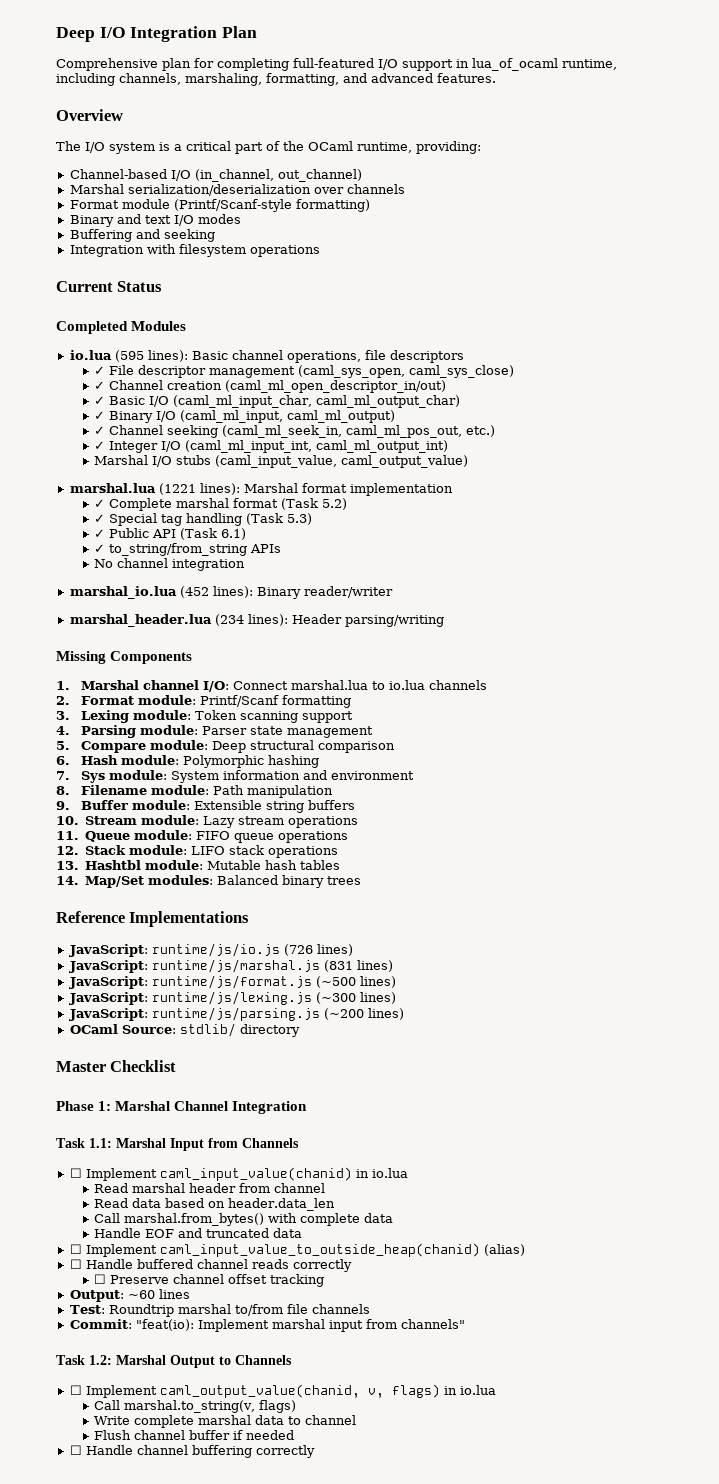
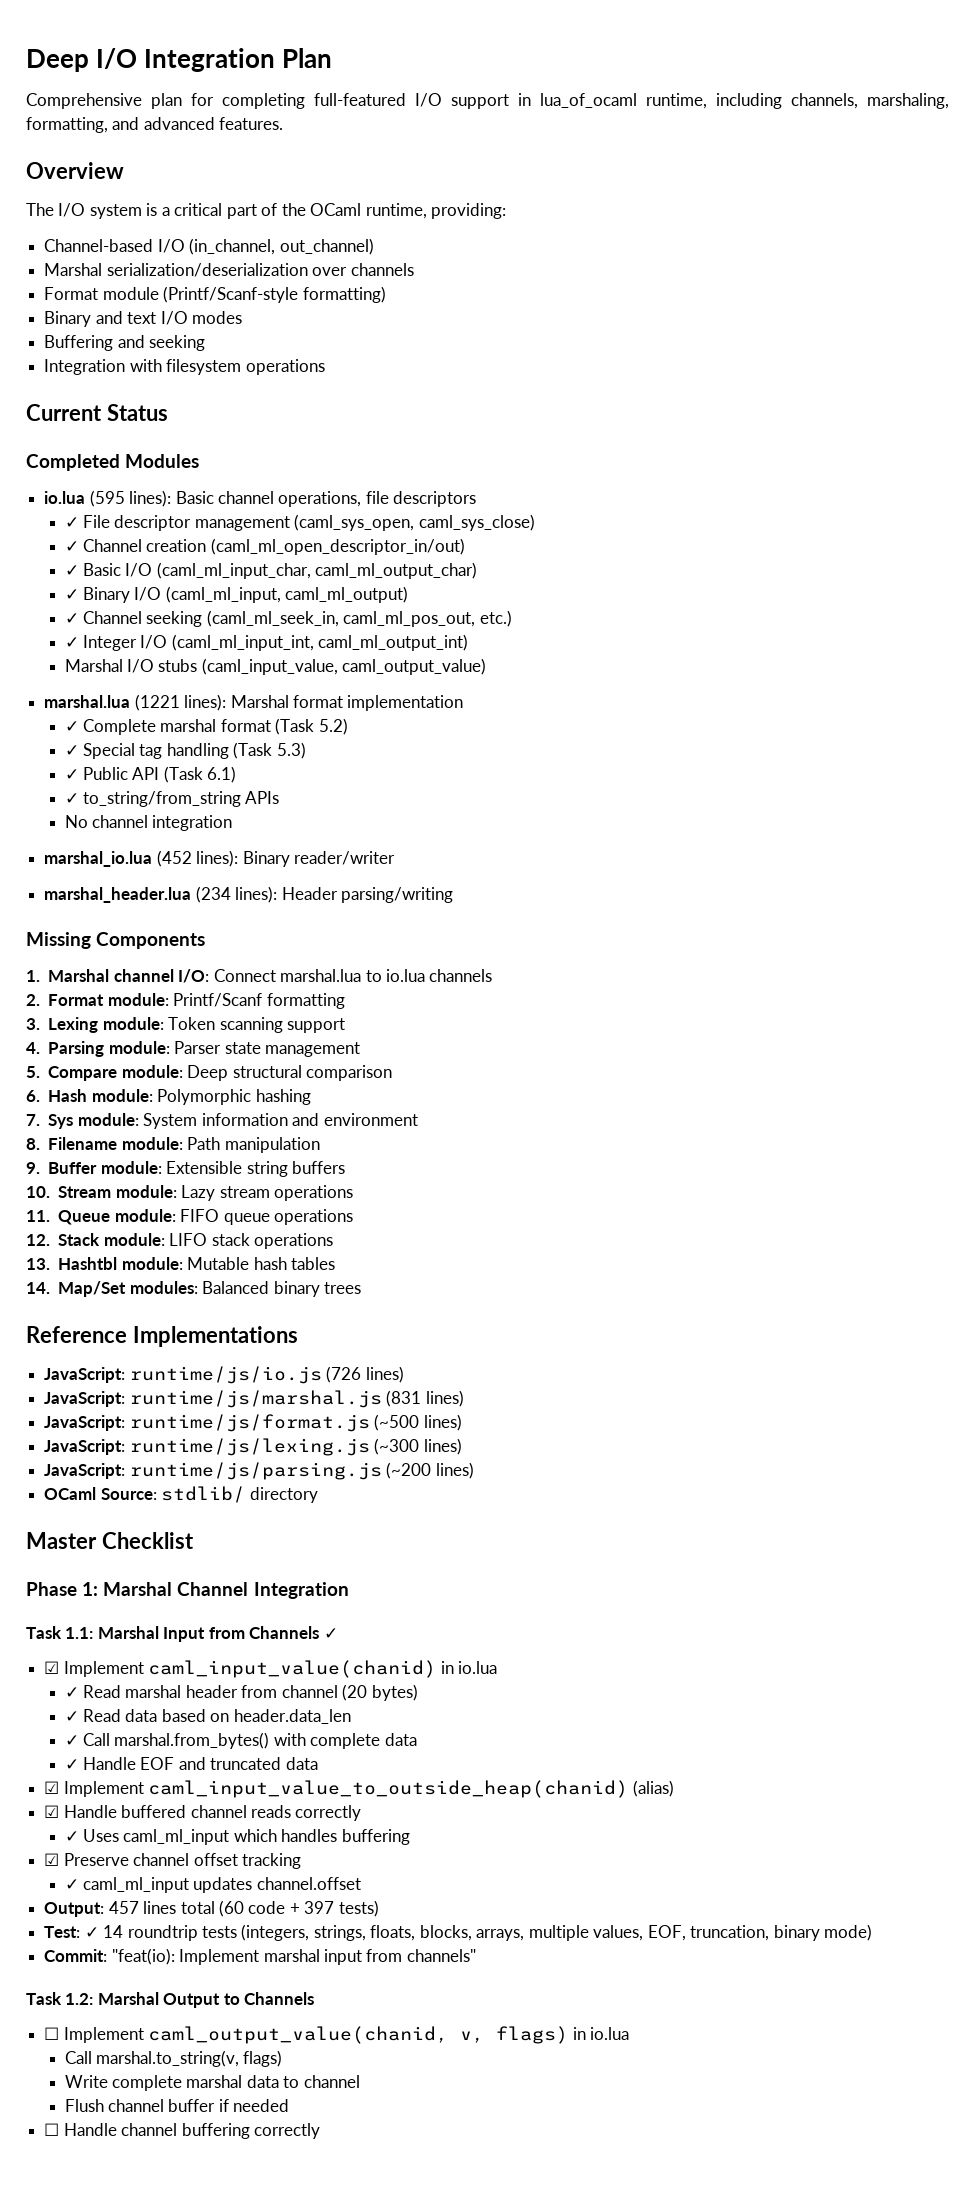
- Task 1.1: Marshal Input from Channels
- ☐ Implement caml_input_value(chanid) in io.lua
+ Task 1.1: Marshal Input from Channels ✓
+ ☑ Implement caml_input_value(chanid) in io.lua
- Read marshal header from channel
- Read data based on header.data_len
+ ✓ Read marshal header from channel (20 bytes)
+ ✓ Read data based on header.data_len
- Call marshal.from_bytes() with complete data
+ ✓ Call marshal.from_bytes() with complete data
- Handle EOF and truncated data
+ ✓ Handle EOF and truncated data
- ☐ Implement caml_input_value_to_outside_heap(chanid) (alias)
+ ☑ Implement caml_input_value_to_outside_heap(chanid) (alias)
- ☐ Handle buffered channel reads correctly
+ ☑ Handle buffered channel reads correctly
- ☐ Preserve channel offset tracking
+ ✓ Uses caml_ml_input which handles buffering
+ ☑ Preserve channel offset tracking
+ ✓ caml_ml_input updates channel.offset
- Output: ~60 lines
- Test: Roundtrip marshal to/from file channels
+ Output: 457 lines total (60 code + 397 tests)
+ Test: ✓ 14 roundtrip tests (integers, strings, floats, blocks, arrays, multiple values, EOF, truncation, binary mode)

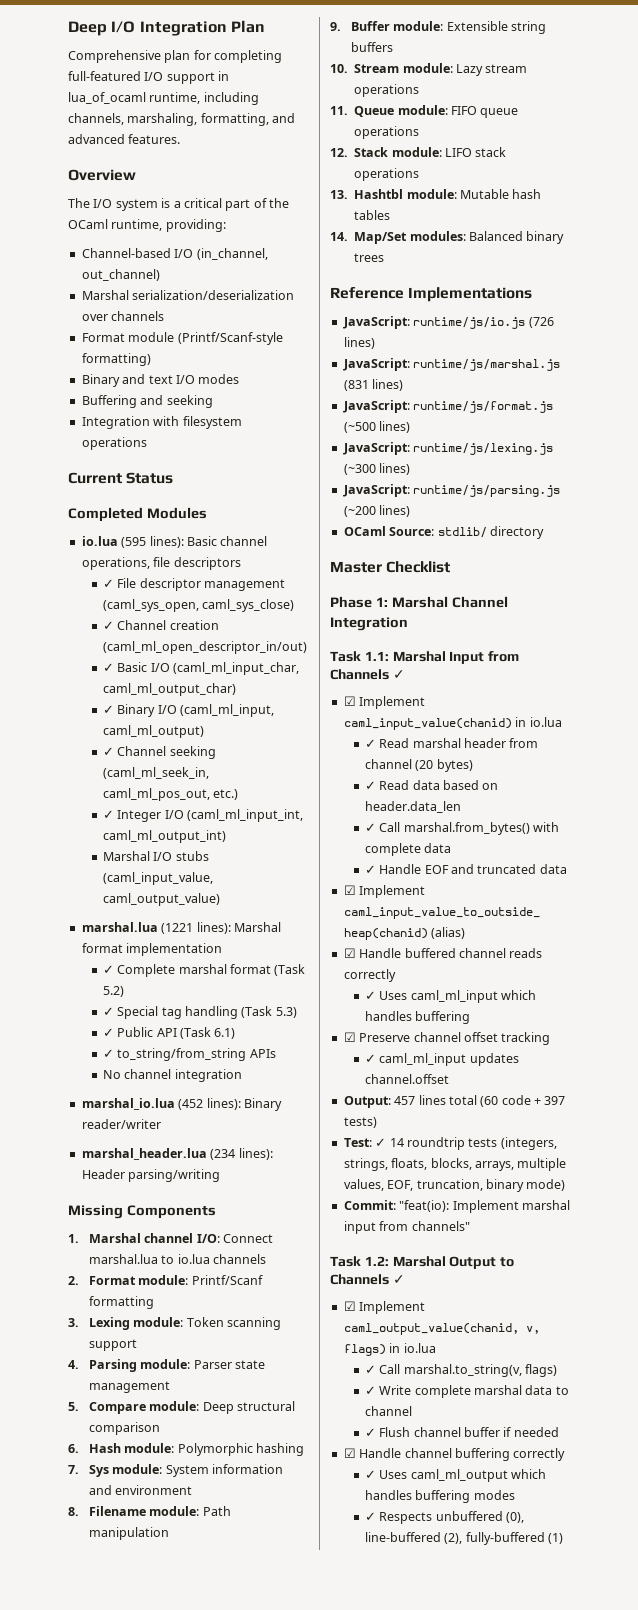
- Task 1.2: Marshal Output to Channels
- ☐ Implement caml_output_value(chanid, v, flags) in io.lua
+ Task 1.2: Marshal Output to Channels ✓
+ ☑ Implement caml_output_value(chanid, v, flags) in io.lua
- Call marshal.to_string(v, flags)
+ ✓ Call marshal.to_string(v, flags)
- Write complete marshal data to channel
+ ✓ Write complete marshal data to channel
- Flush channel buffer if needed
+ ✓ Flush channel buffer if needed
- ☐ Handle channel buffering correctly
+ ☑ Handle channel buffering correctly
+ ✓ Uses caml_ml_output which handles buffering modes
+ ✓ Respects unbuffered (0), line-buffered (2), fully-buffered (1)

